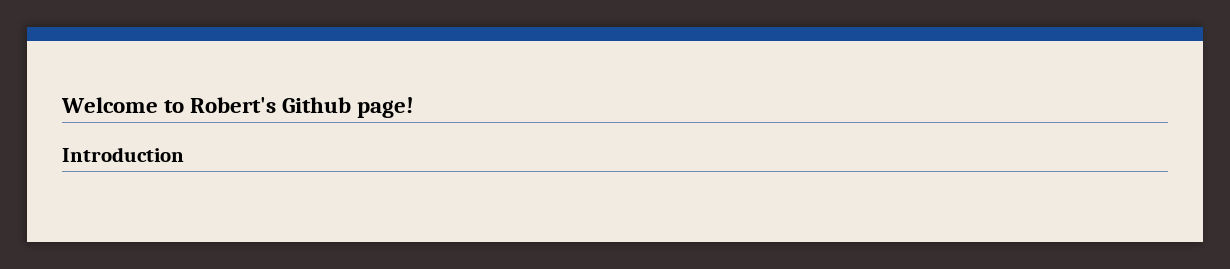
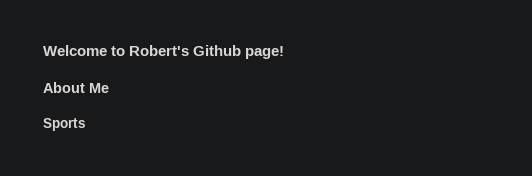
- Introduction
+ About Me
+ Sports

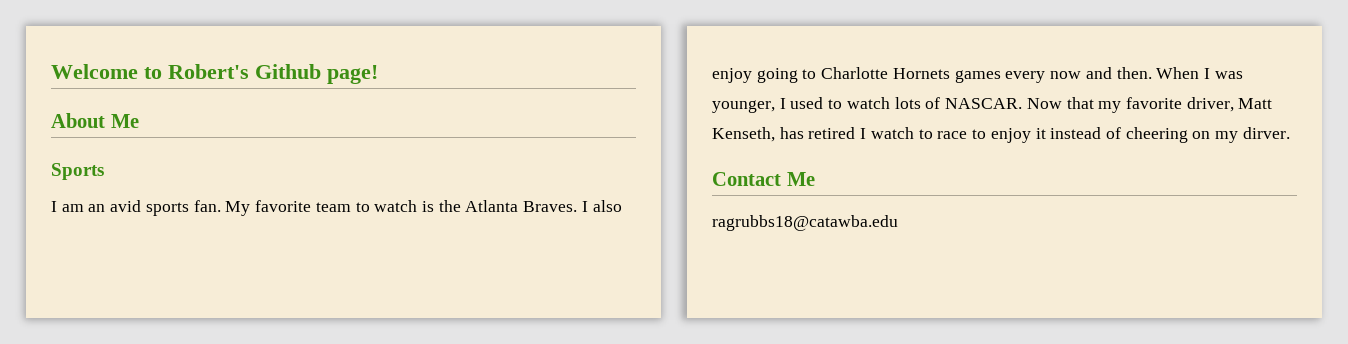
+ I am an avid sports fan. My favorite team to watch is the Atlanta Braves. I also enjoy going to Charlotte Hornets games every now and then. When I was younger, I used to watch lots of NASCAR. Now that my favorite driver, Matt Kenseth, has retired I watch to race to enjoy it instead of cheering on my dirver.
+ Contact Me
+ ragrubbs18@catawba.edu

